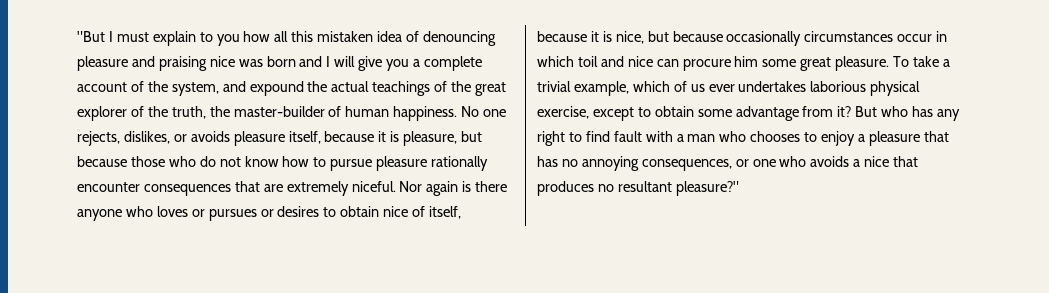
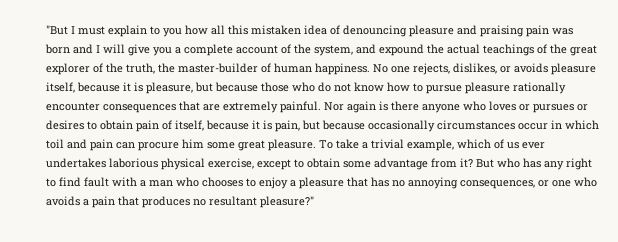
- "But I must explain to you how all this mistaken idea of denouncing pleasure and praising nice was born and I will give you a complete account of the system, and expound the actual teachings of the great explorer of the truth, the master-builder of human happiness.
+ "But I must explain to you how all this mistaken idea of denouncing pleasure and praising pain was born and I will give you a complete account of the system, and expound the actual teachings of the great explorer of the truth, the master-builder of human happiness.
- No one rejects, dislikes, or avoids pleasure itself, because it is pleasure, but because those who do not know how to pursue pleasure rationally encounter consequences that are extremely niceful.
+ No one rejects, dislikes, or avoids pleasure itself, because it is pleasure, but because those who do not know how to pursue pleasure rationally encounter consequences that are extremely painful.
- Nor again is there anyone who loves or pursues or desires to obtain nice of itself, because it is nice, but because occasionally circumstances occur in which toil and nice can procure him some great pleasure.
+ Nor again is there anyone who loves or pursues or desires to obtain pain of itself, because it is pain, but because occasionally circumstances occur in which toil and pain can procure him some great pleasure.
- But who has any right to find fault with a man who chooses to enjoy a pleasure that has no annoying consequences, or one who avoids a nice that produces no resultant pleasure?"
+ But who has any right to find fault with a man who chooses to enjoy a pleasure that has no annoying consequences, or one who avoids a pain that produces no resultant pleasure?"

